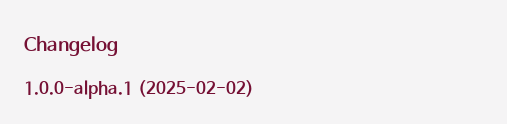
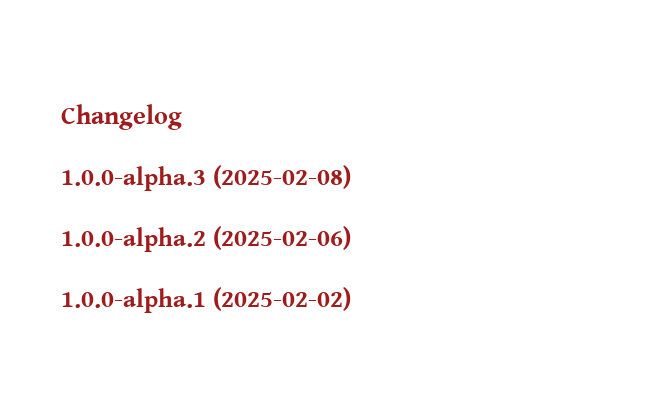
+ 1.0.0-alpha.3 (2025-02-08)
+ 1.0.0-alpha.2 (2025-02-06)

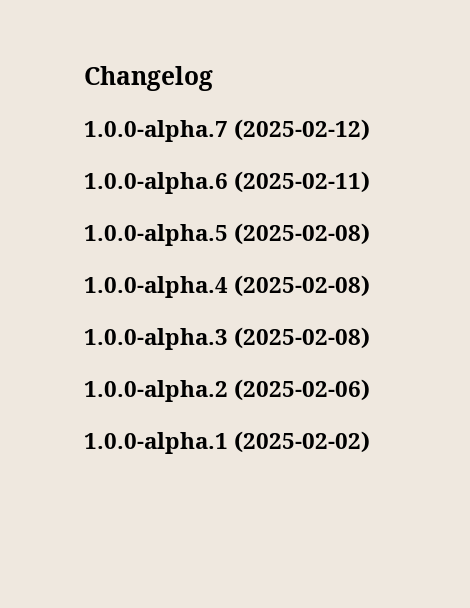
+ 1.0.0-alpha.7 (2025-02-12)
+ 1.0.0-alpha.6 (2025-02-11)
+ 1.0.0-alpha.5 (2025-02-08)
+ 1.0.0-alpha.4 (2025-02-08)

